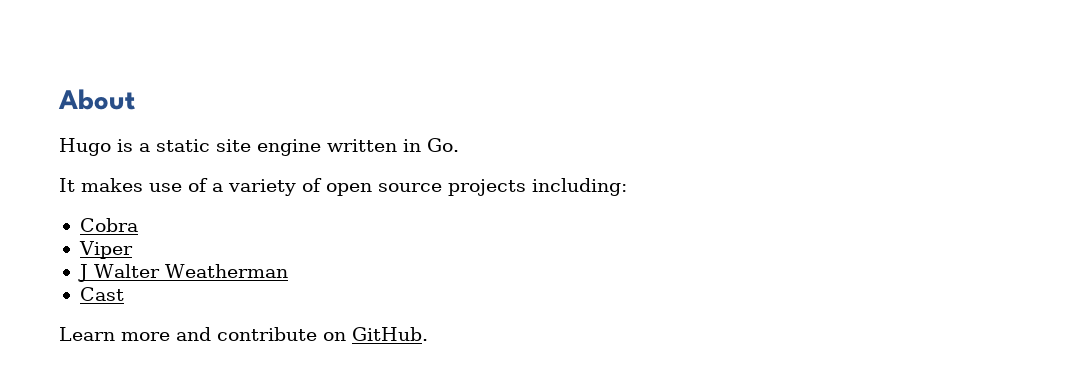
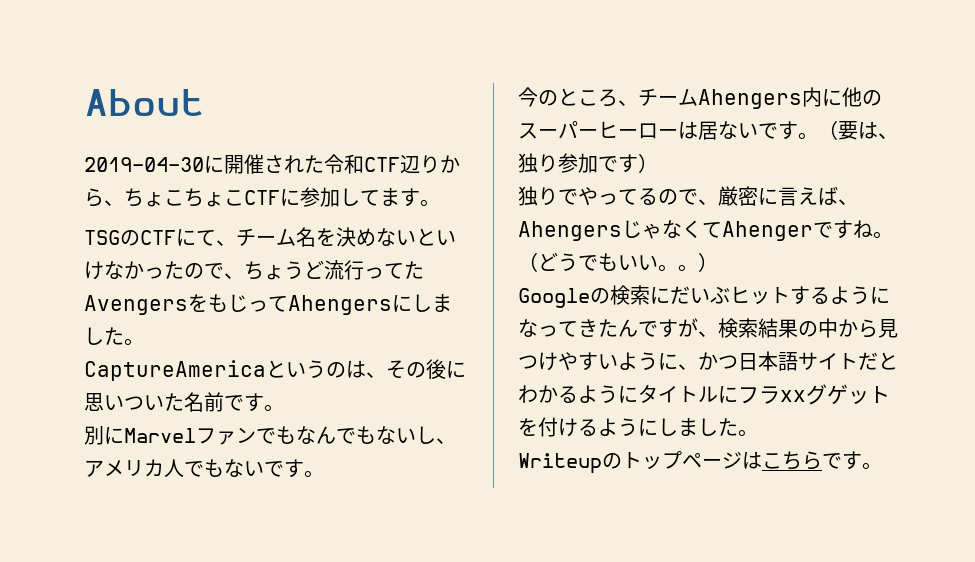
- Hugo is a static site engine written in Go.
- It makes use of a variety of open source projects including:
- Cobra
- Viper
- J Walter Weatherman
- Cast
- Learn more and contribute on GitHub.
+ 2019-04-30に開催された令和CTF辺りから、ちょこちょこCTFに参加してます。
+ TSGのCTFにて、チーム名を決めないといけなかったので、ちょうど流行ってたAvengersをもじってAhengersにしました。
+ CaptureAmericaというのは、その後に思いついた名前です。
+ 別にMarvelファンでもなんでもないし、アメリカ人でもないです。
+ 今のところ、チームAhengers内に他のスーパーヒーローは居ないです。（要は、独り参加です）
+ 独りでやってるので、厳密に言えば、AhengersじゃなくてAhengerですね。（どうでもいい。。）
+ Googleの検索にだいぶヒットするようになってきたんですが、検索結果の中から見つけやすいように、かつ日本語サイトだとわかるようにタイトルにフラxxグゲットを付けるようにしました。
+ Writeupのトップページはこちらです。

